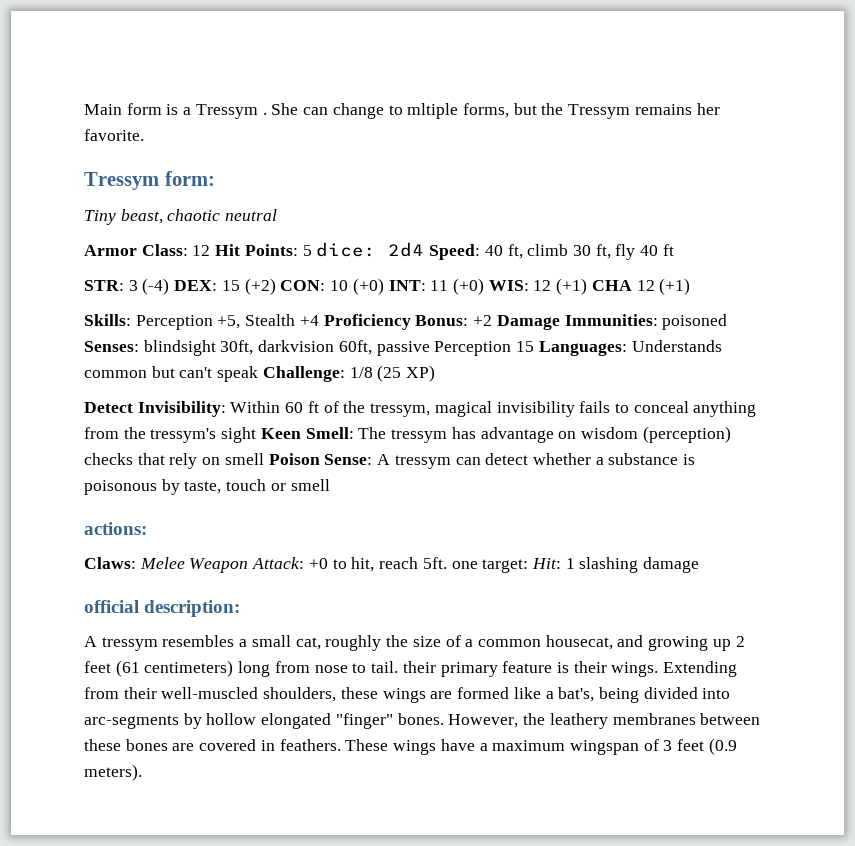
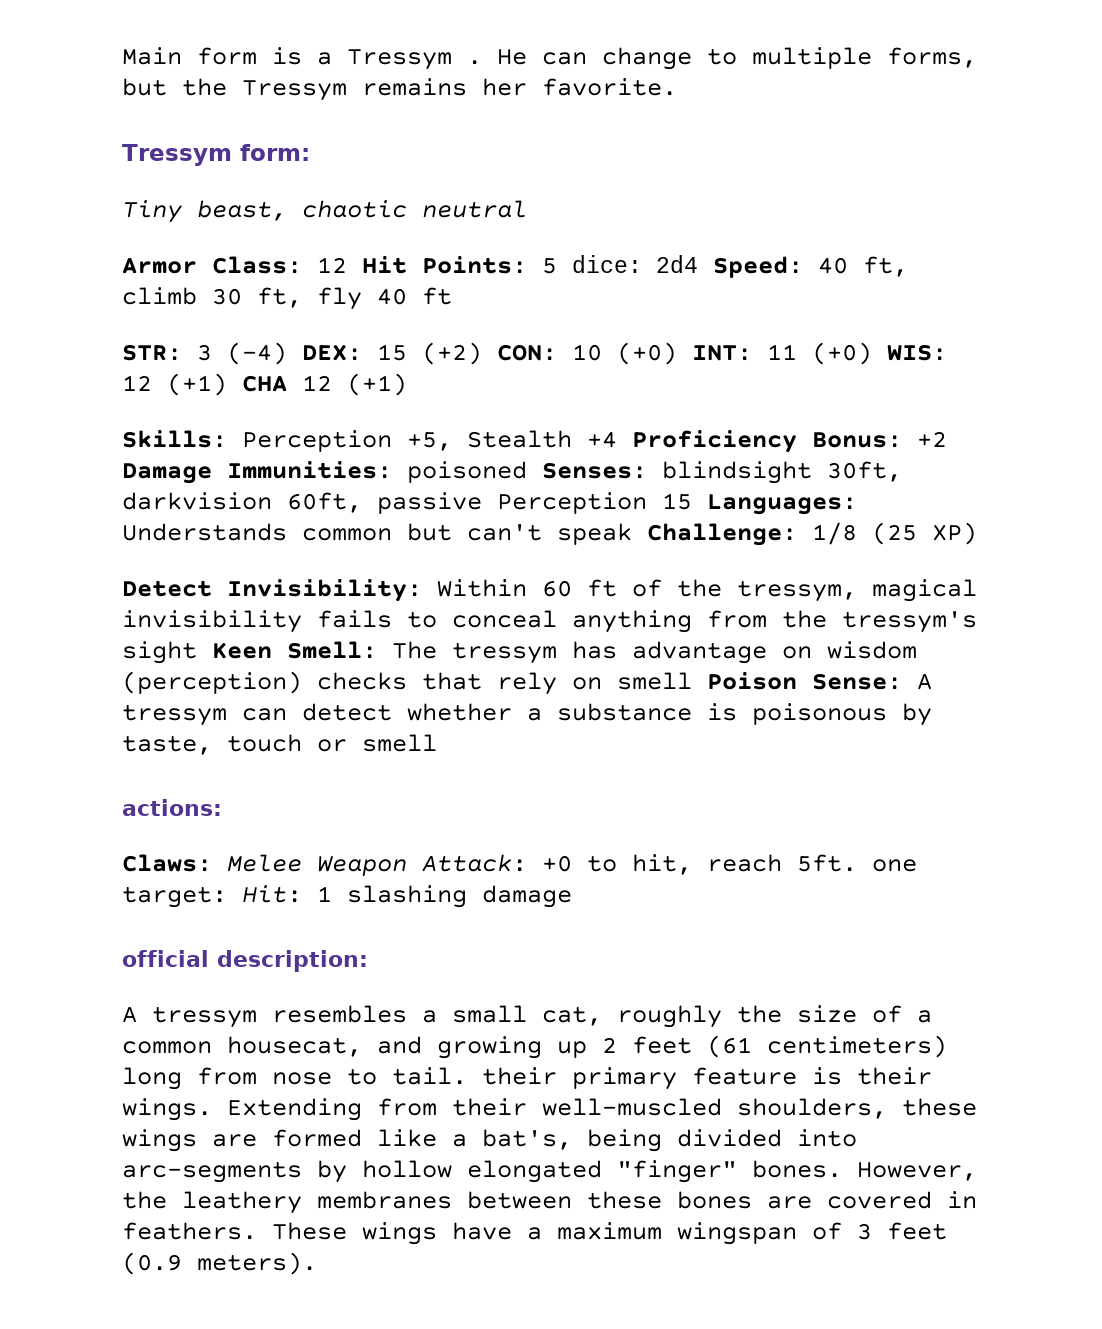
- She can change to mltiple forms, but the Tressym remains her favorite.
+ He can change to multiple forms, but the Tressym remains her favorite.

